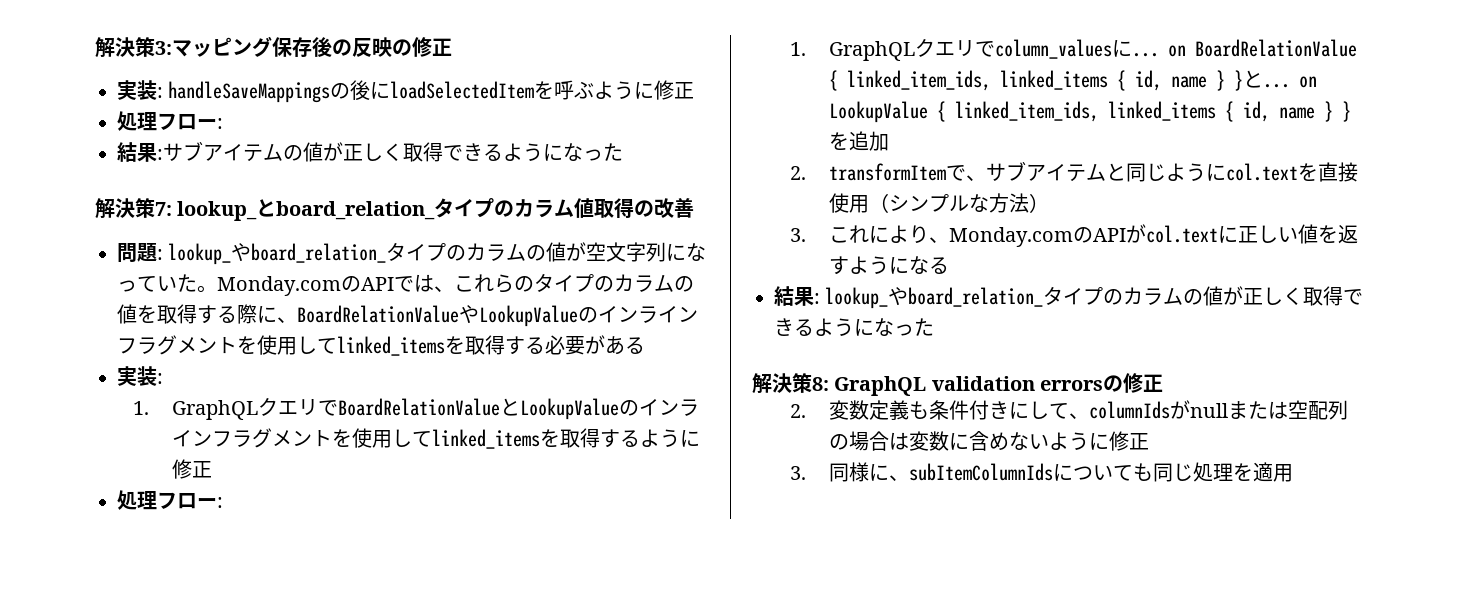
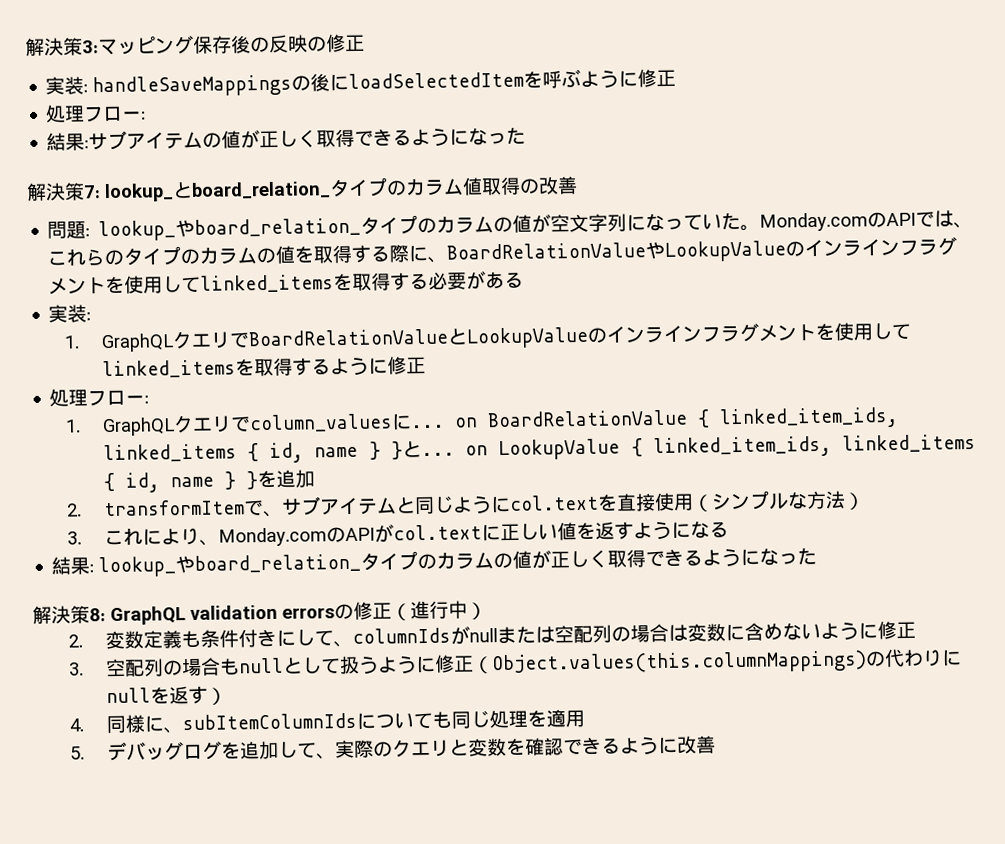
- 解決策8: GraphQL validation errorsの修正
+ 解決策8: GraphQL validation errorsの修正（進行中）
- 3.同様に、subItemColumnIdsについても同じ処理を適用
+ 3.空配列の場合もnullとして扱うように修正（Object.values(this.columnMappings)の代わりにnullを返す）
+ 4.同様に、subItemColumnIdsについても同じ処理を適用
+ 5.デバッグログを追加して、実際のクエリと変数を確認できるように改善

